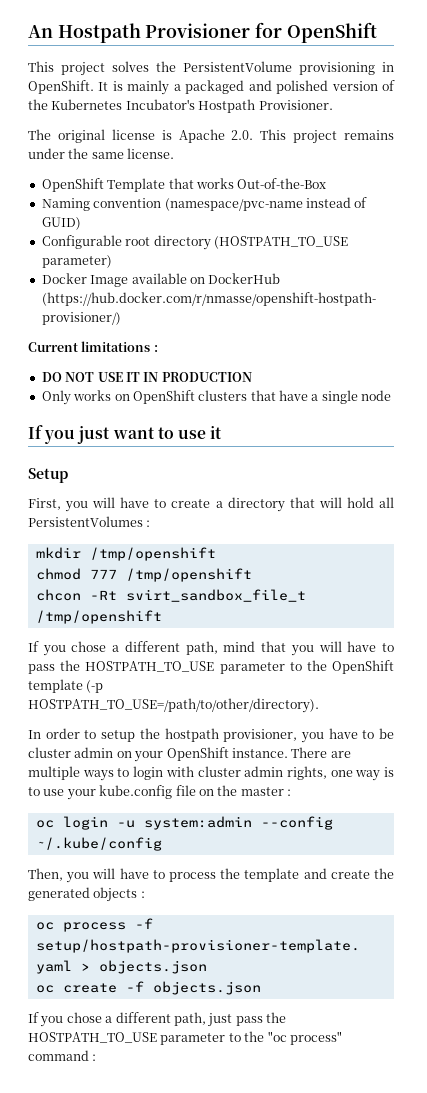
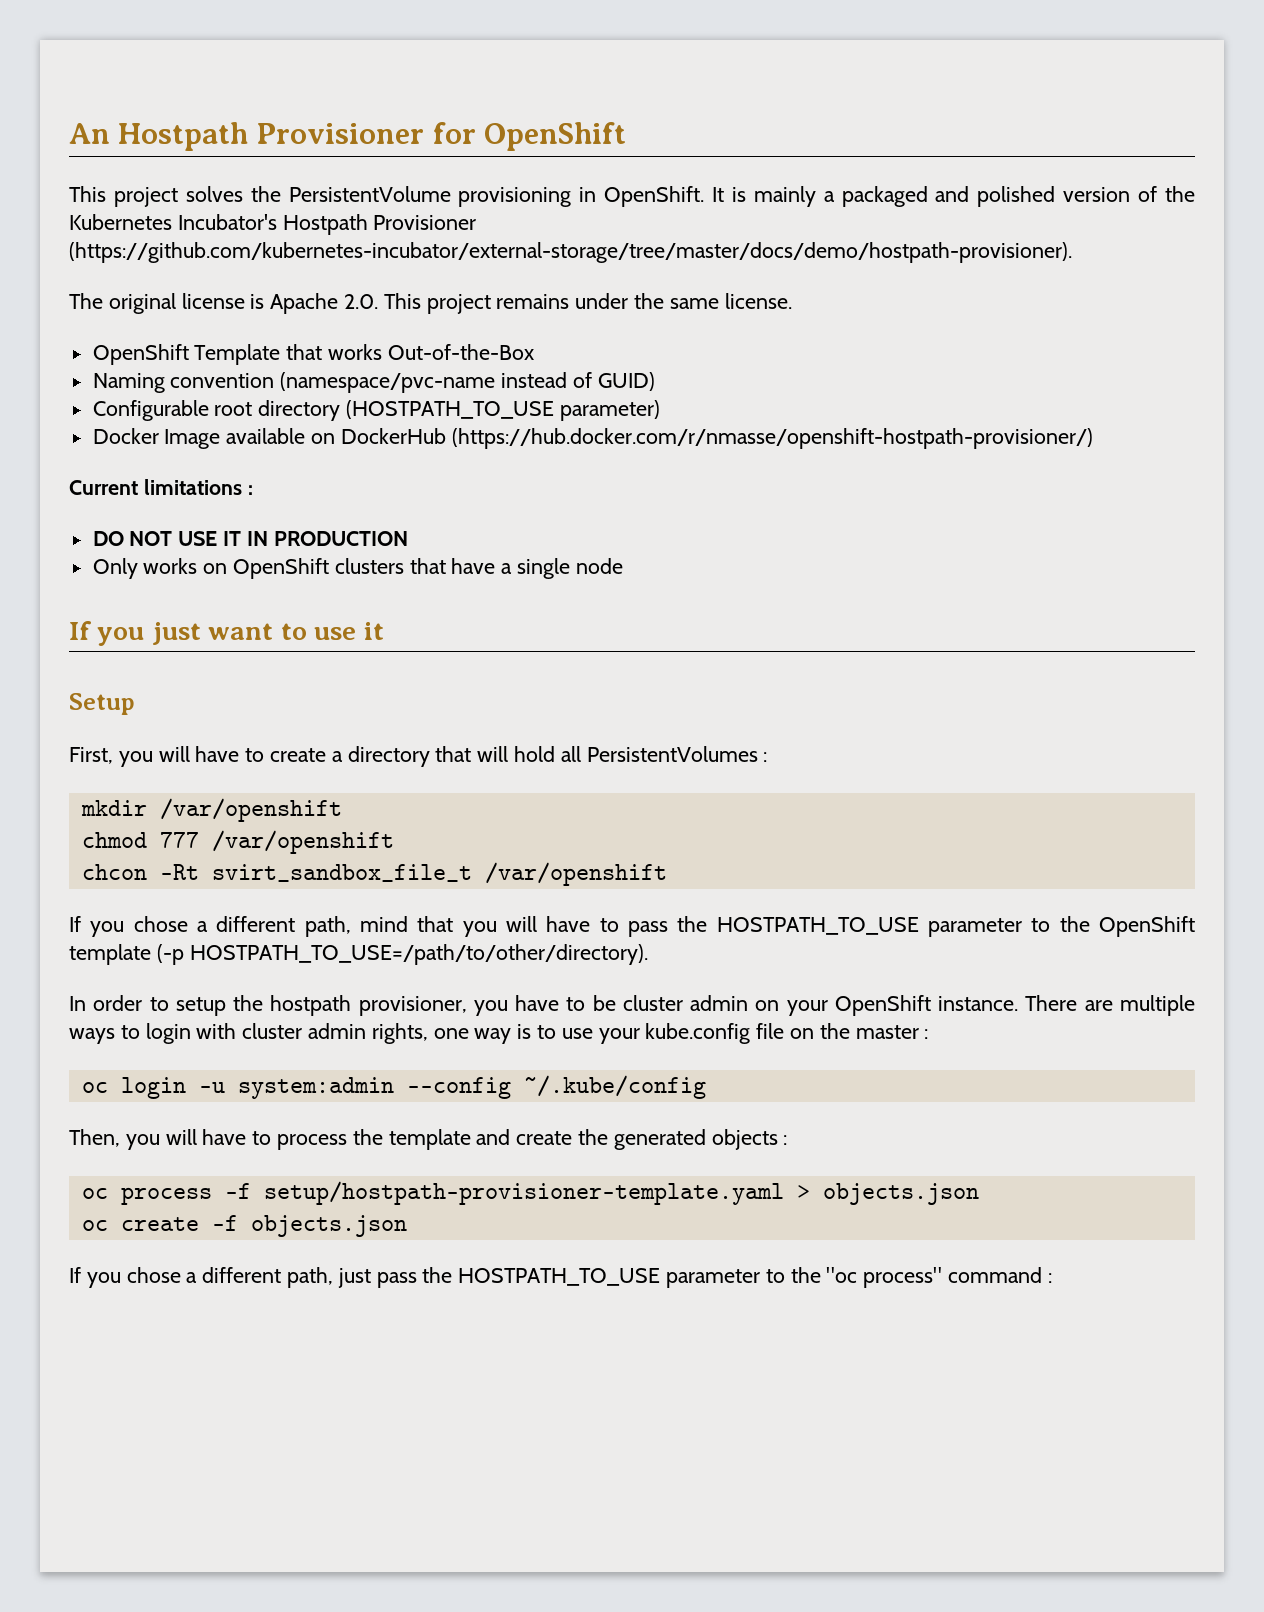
- It is mainly a packaged and polished version of the Kubernetes Incubator's Hostpath Provisioner.
+ It is mainly a packaged and polished version of the Kubernetes Incubator's Hostpath Provisioner (https://github.com/kubernetes-incubator/external-storage/tree/master/docs/demo/hostpath-provisioner).
- mkdir /tmp/openshift
+ mkdir /var/openshift
- chmod 777 /tmp/openshift
+ chmod 777 /var/openshift
- chcon -Rt svirt_sandbox_file_t /tmp/openshift
+ chcon -Rt svirt_sandbox_file_t /var/openshift

